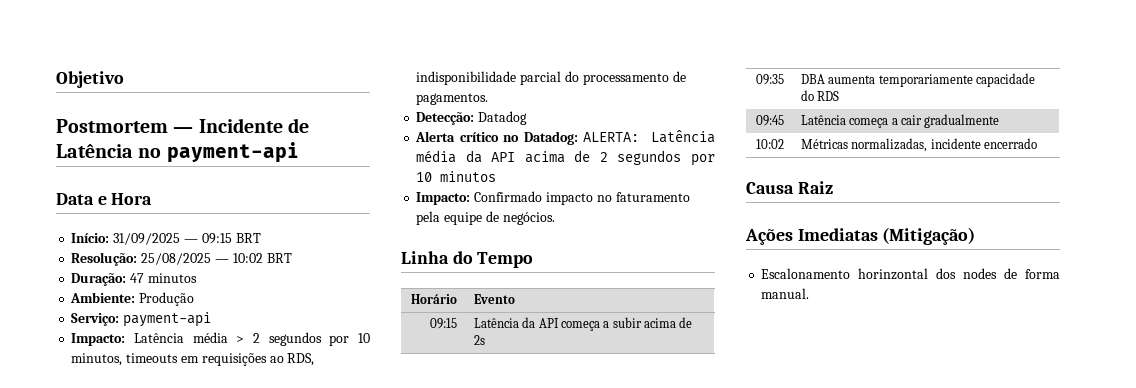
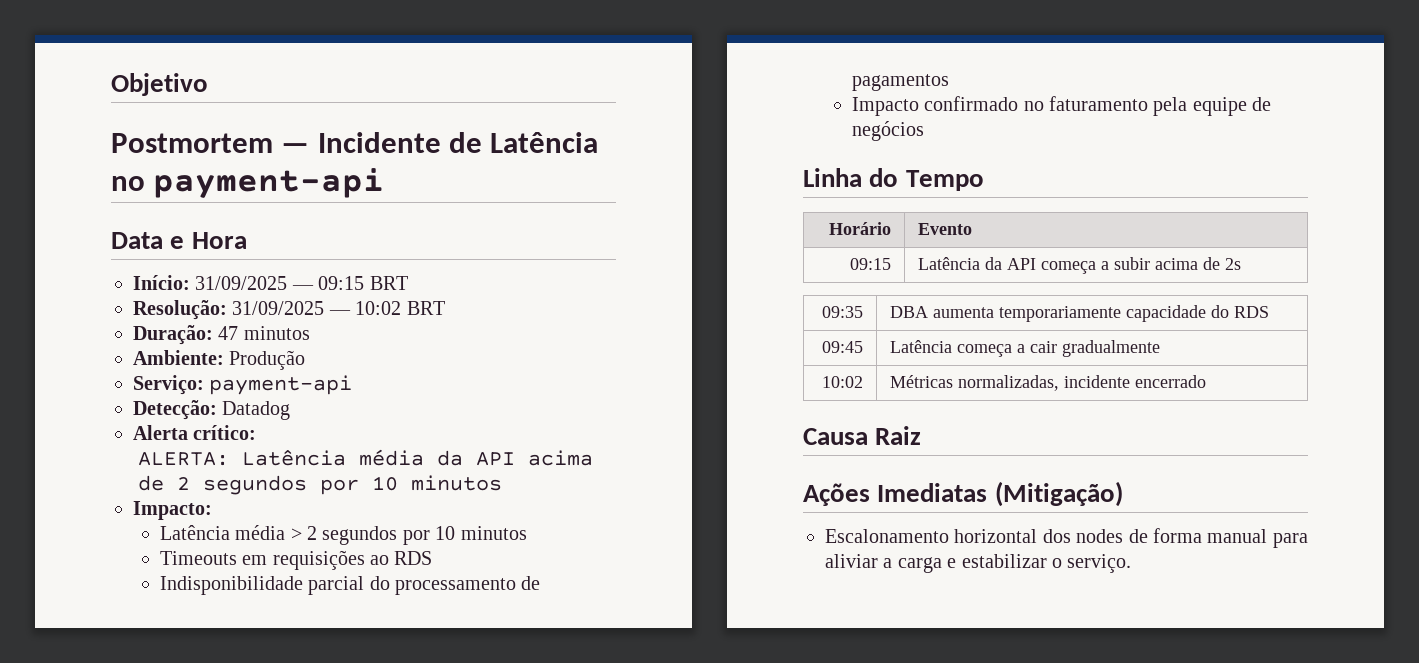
- Resolução: 25/08/2025 — 10:02 BRT
+ Resolução: 31/09/2025 — 10:02 BRT
- Impacto: Latência média > 2 segundos por 10 minutos, timeouts em requisições ao RDS, indisponibilidade parcial do processamento de pagamentos.
- Alerta crítico no Datadog: ALERTA: Latência média da API acima de 2 segundos por 10 minutos
+ Alerta crítico:
+ ALERTA: Latência média da API acima de 2 segundos por 10 minutos
- Impacto: Confirmado impacto no faturamento pela equipe de negócios.
+ Impacto:
+ Latência média > 2 segundos por 10 minutos
+ Timeouts em requisições ao RDS
+ Indisponibilidade parcial do processamento de pagamentos
+ Impacto confirmado no faturamento pela equipe de negócios
- Escalonamento horinzontal dos nodes de forma manual.
+ Escalonamento horizontal dos nodes de forma manual para aliviar a carga e estabilizar o serviço.

